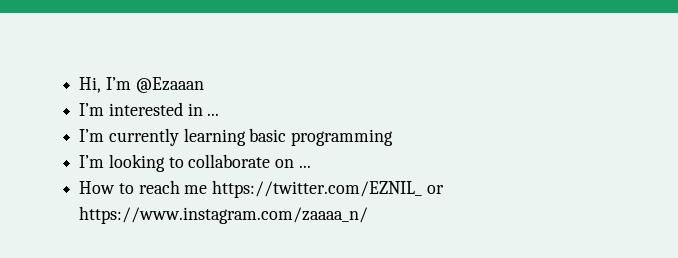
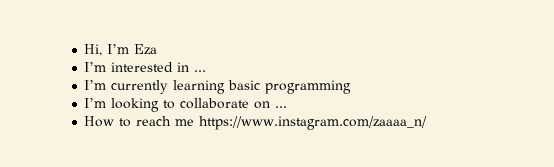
- Hi, I’m @Ezaaan
+ Hi, I’m Eza
- How to reach me https://twitter.com/EZNIL_ or https://www.instagram.com/zaaaa_n/
+ How to reach me https://www.instagram.com/zaaaa_n/

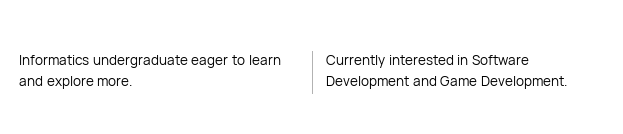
- Hi, I’m Eza
- I’m interested in ...
- I’m currently learning basic programming
- I’m looking to collaborate on ...
- How to reach me https://www.instagram.com/zaaaa_n/
+ Informatics undergraduate eager to learn and explore more.
+ Currently interested in Software Development and Game Development.

